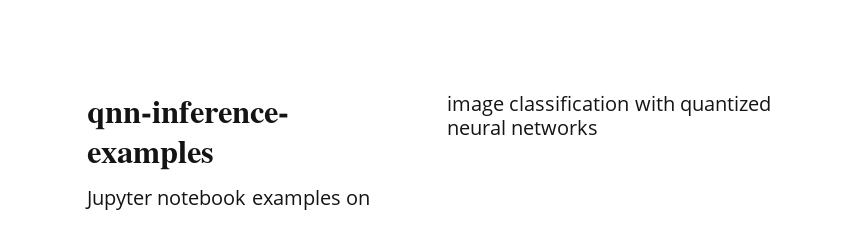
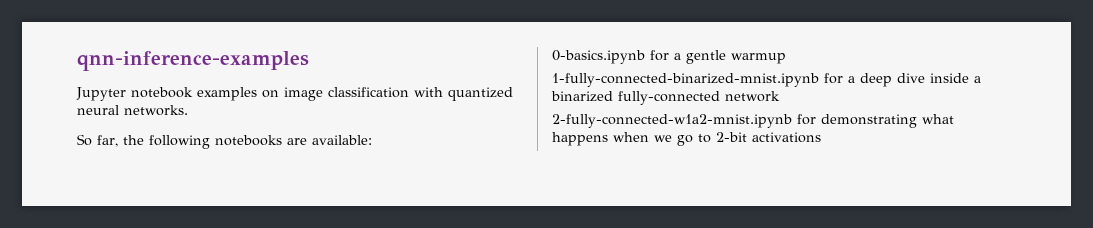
- Jupyter notebook examples on image classification with quantized neural networks
+ Jupyter notebook examples on image classification with quantized neural networks.
+ So far, the following notebooks are available:
+ 0-basics.ipynb for a gentle warmup
+ 1-fully-connected-binarized-mnist.ipynb for a deep dive inside a binarized fully-connected network
+ 2-fully-connected-w1a2-mnist.ipynb for demonstrating what happens when we go to 2-bit activations

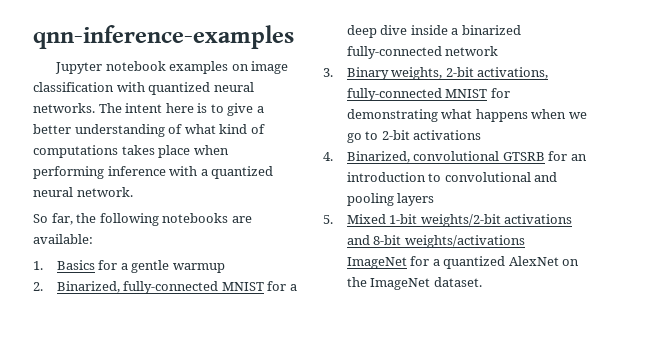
+ The intent here is to give a better understanding of what kind of computations takes place when performing inference with a quantized neural network.
- 0-basics.ipynb for a gentle warmup
+ 1. Basics for a gentle warmup
- 1-fully-connected-binarized-mnist.ipynb for a deep dive inside a binarized fully-connected network
+ 2. Binarized, fully-connected MNIST for a deep dive inside a binarized fully-connected network
- 2-fully-connected-w1a2-mnist.ipynb for demonstrating what happens when we go to 2-bit activations
+ 3. Binary weights, 2-bit activations, fully-connected MNIST for demonstrating what happens when we go to 2-bit activations
+ 4. Binarized, convolutional GTSRB for an introduction to convolutional and pooling layers
+ 5. Mixed 1-bit weights/2-bit activations and 8-bit weights/activations ImageNet for a quantized AlexNet on the ImageNet dataset.

